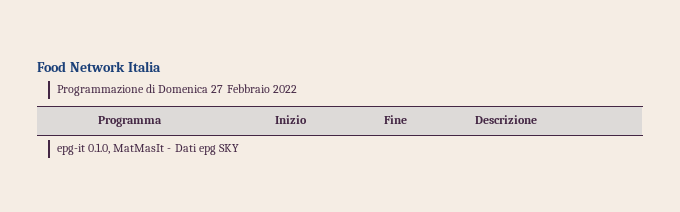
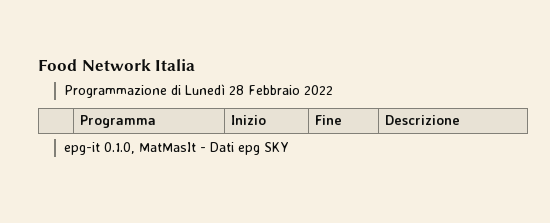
- Programmazione di Domenica 27 Febbraio 2022
+ Programmazione di Lunedì 28 Febbraio 2022

